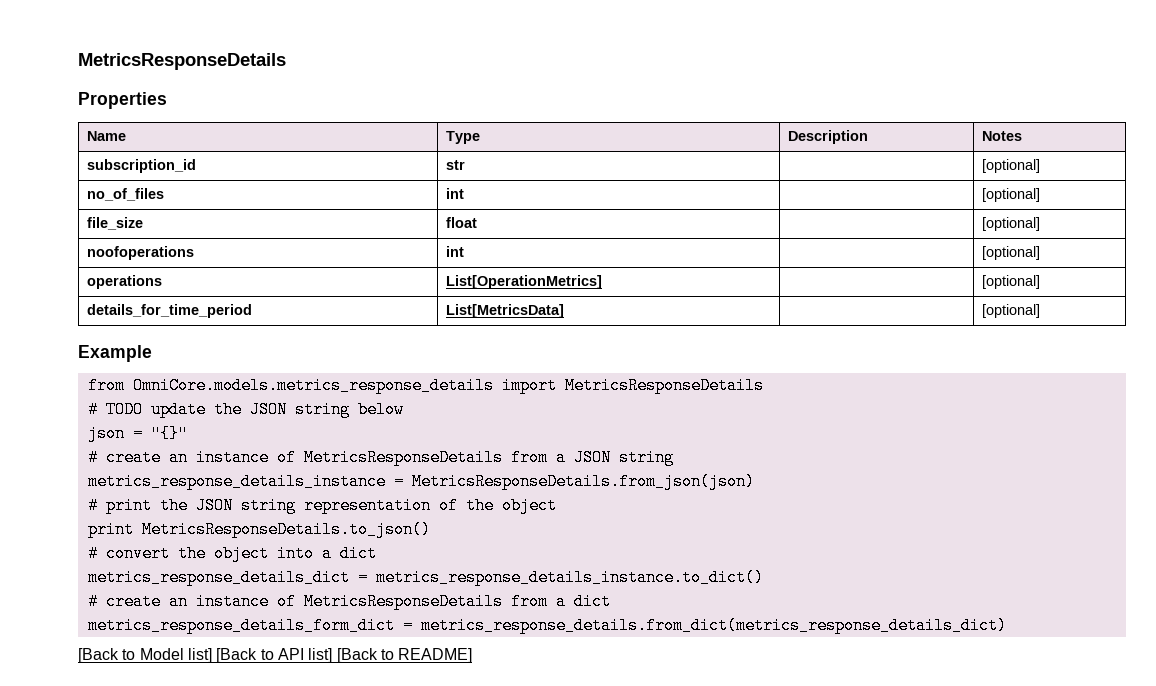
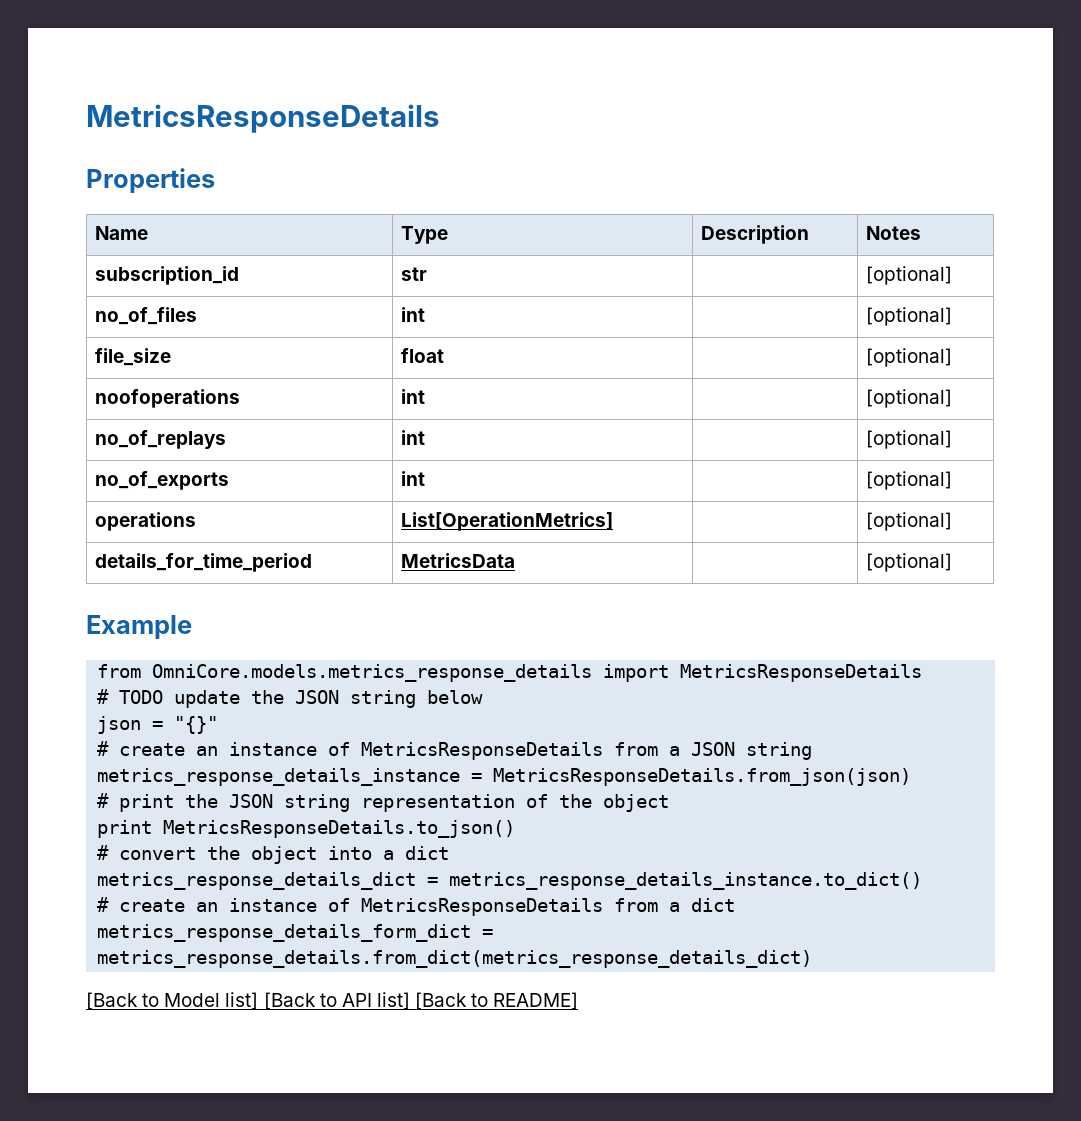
+ no_of_replays | int | | [optional]
+ no_of_exports | int | | [optional]
- details_for_time_period | List[MetricsData] | | [optional]
+ details_for_time_period | MetricsData | | [optional]

